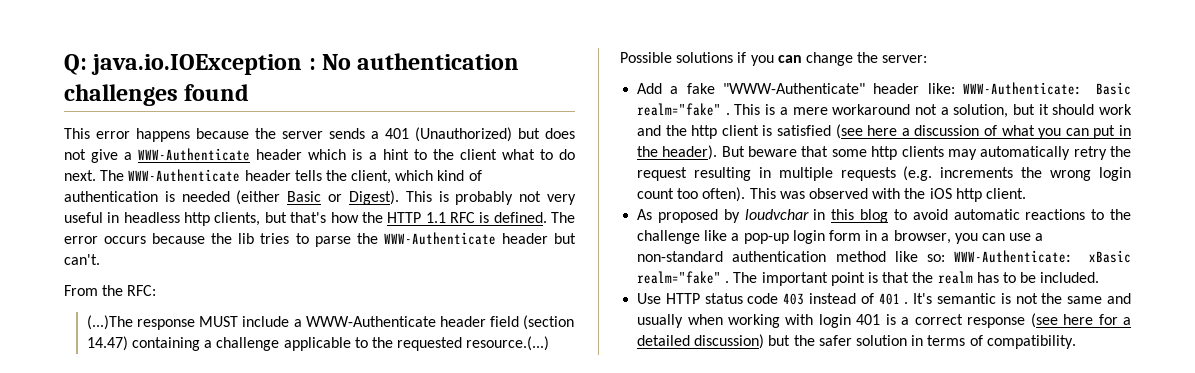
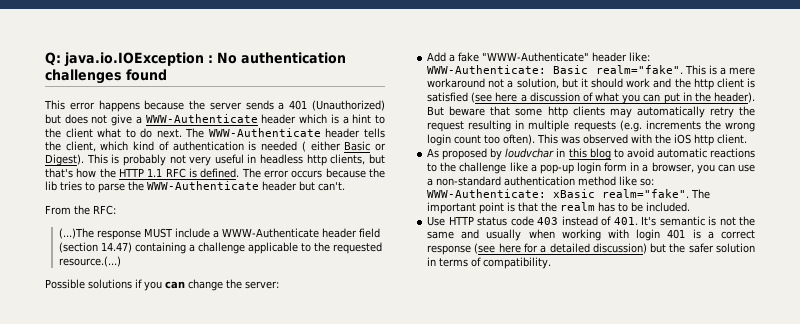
- The WWW-Authenticate header tells the client, which kind of authentication is needed (either Basic or Digest).
+ The WWW-Authenticate header tells the client, which kind of authentication is needed ( either Basic or Digest).
- Add a fake "WWW-Authenticate" header like: WWW-Authenticate: Basic realm="fake" .
+ Add a fake "WWW-Authenticate" header like: WWW-Authenticate: Basic realm="fake".
- As proposed by loudvchar in this blog to avoid automatic reactions to the challenge like a pop-up login form in a browser, you can use a non-standard authentication method like so: WWW-Authenticate: xBasic realm="fake" .
+ As proposed by loudvchar in this blog to avoid automatic reactions to the challenge like a pop-up login form in a browser, you can use a non-standard authentication method like so: WWW-Authenticate: xBasic realm="fake".
- Use HTTP status code 403 instead of 401 . It's semantic is not the same and usually when working with login 401 is a correct response (see here for a detailed discussion) but the safer solution in terms of compatibility.
+ Use HTTP status code 403 instead of 401. It's semantic is not the same and usually when working with login 401 is a correct response (see here for a detailed discussion) but the safer solution in terms of compatibility.

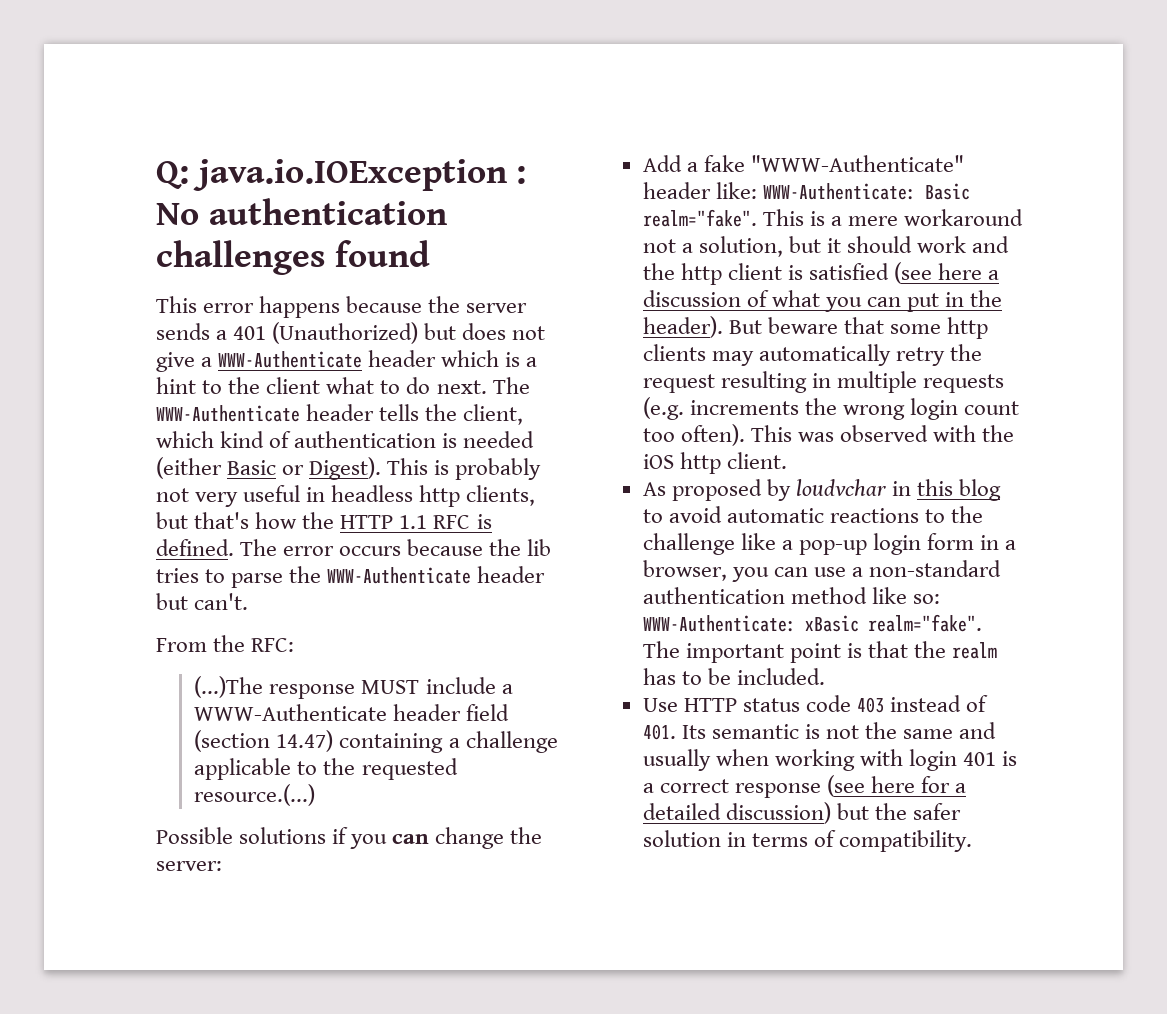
- The WWW-Authenticate header tells the client, which kind of authentication is needed ( either Basic or Digest).
+ The WWW-Authenticate header tells the client, which kind of authentication is needed (either Basic or Digest).
- Use HTTP status code 403 instead of 401. It's semantic is not the same and usually when working with login 401 is a correct response (see here for a detailed discussion) but the safer solution in terms of compatibility.
+ Use HTTP status code 403 instead of 401. Its semantic is not the same and usually when working with login 401 is a correct response (see here for a detailed discussion) but the safer solution in terms of compatibility.

